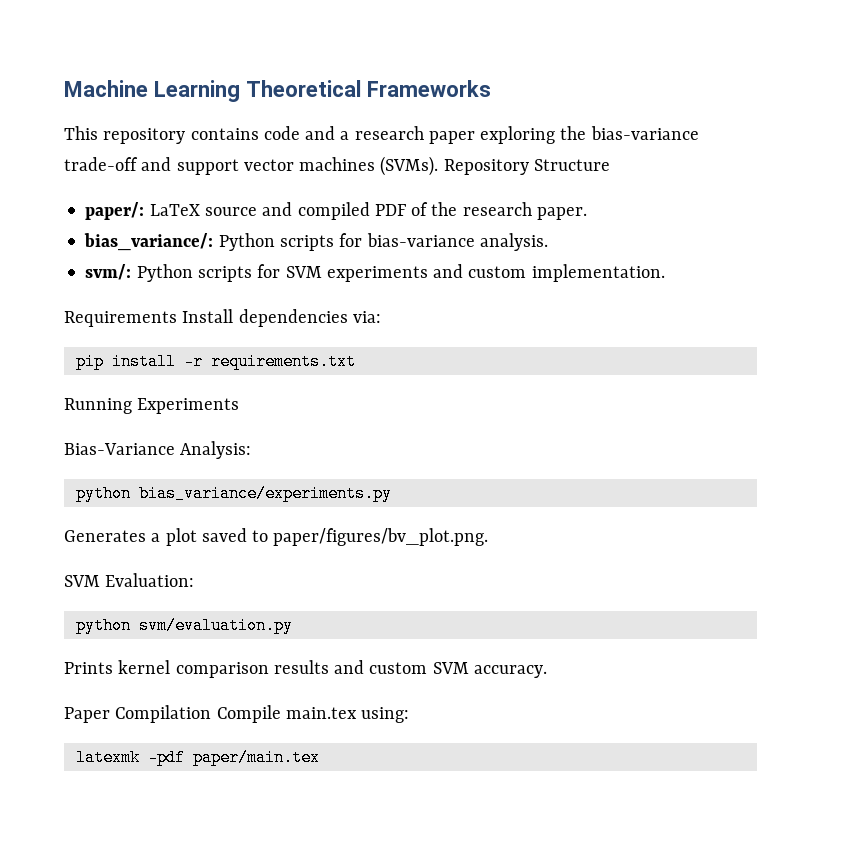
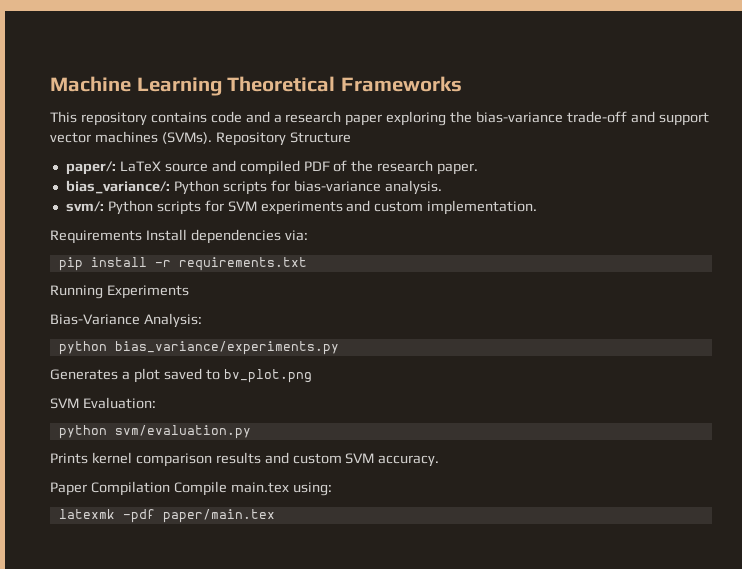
- Generates a plot saved to paper/figures/bv_plot.png.
+ Generates a plot saved to bv_plot.png

